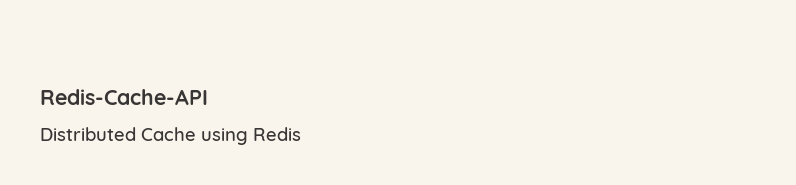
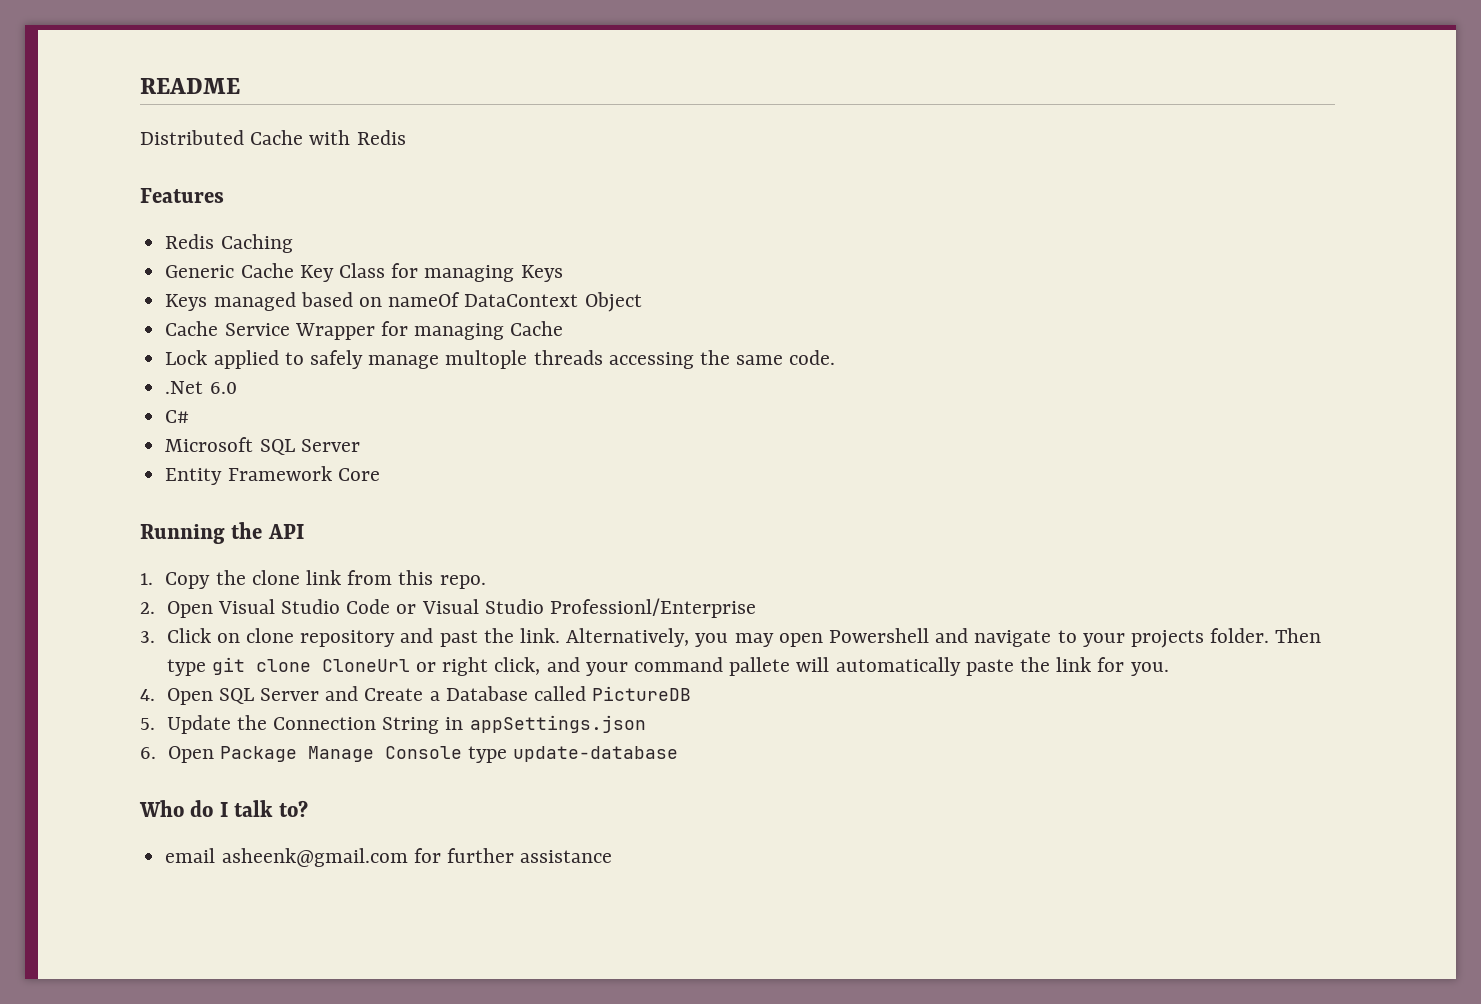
- Redis-Cache-API
+ README
- Distributed Cache using Redis
+ Distributed Cache with Redis
+ Features
+ Redis Caching
+ Generic Cache Key Class for managing Keys
+ Keys managed based on nameOf DataContext Object
+ Cache Service Wrapper for managing Cache
+ Lock applied to safely manage multople threads accessing the same code.
+ .Net 6.0
+ C#
+ Microsoft SQL Server
+ Entity Framework Core
+ Running the API
+ 1. Copy the clone link from this repo.
+ 2. Open Visual Studio Code or Visual Studio Professionl/Enterprise
+ 3. Click on clone repository and past the link. Alternatively, you may open Powershell and navigate to your projects folder. Then type git clone CloneUrl or right click, and your command pallete will automatically paste the link for you.
+ 4. Open SQL Server and Create a Database called PictureDB
+ 5. Update the Connection String in appSettings.json
+ 6. Open Package Manage Console type update-database
+ Who do I talk to?
+ email asheenk@gmail.com for further assistance

